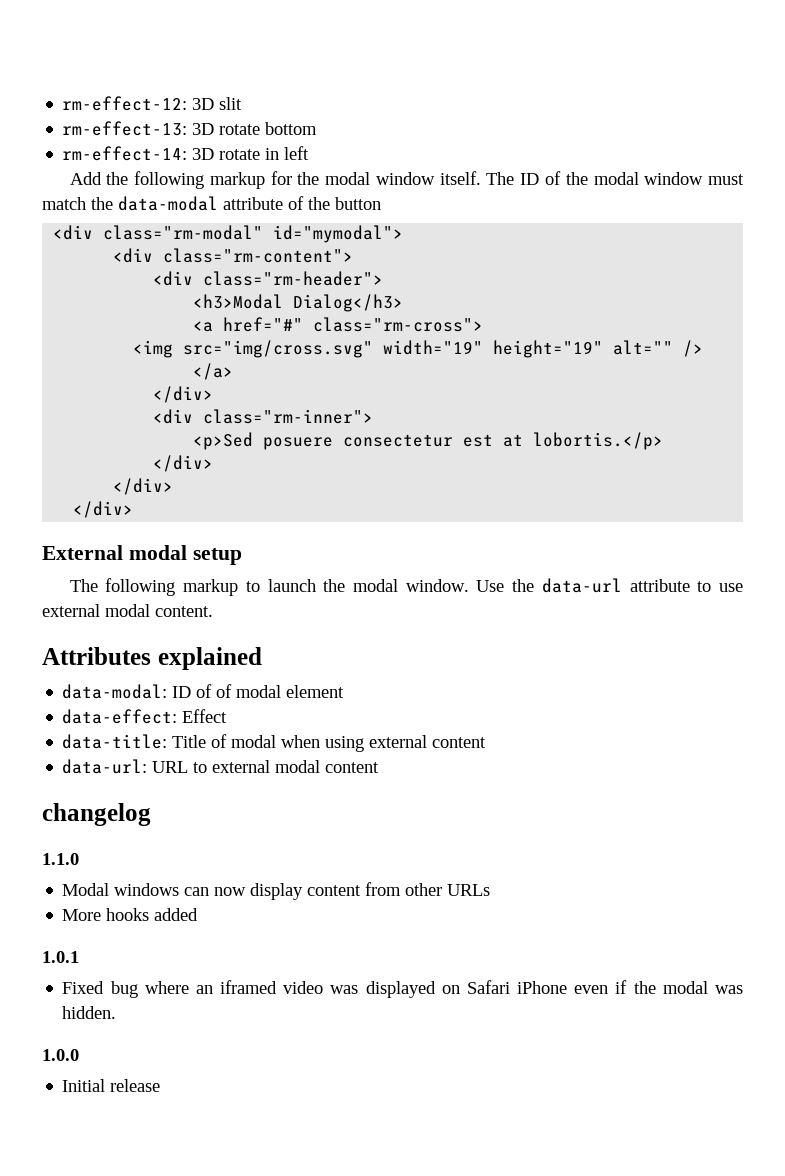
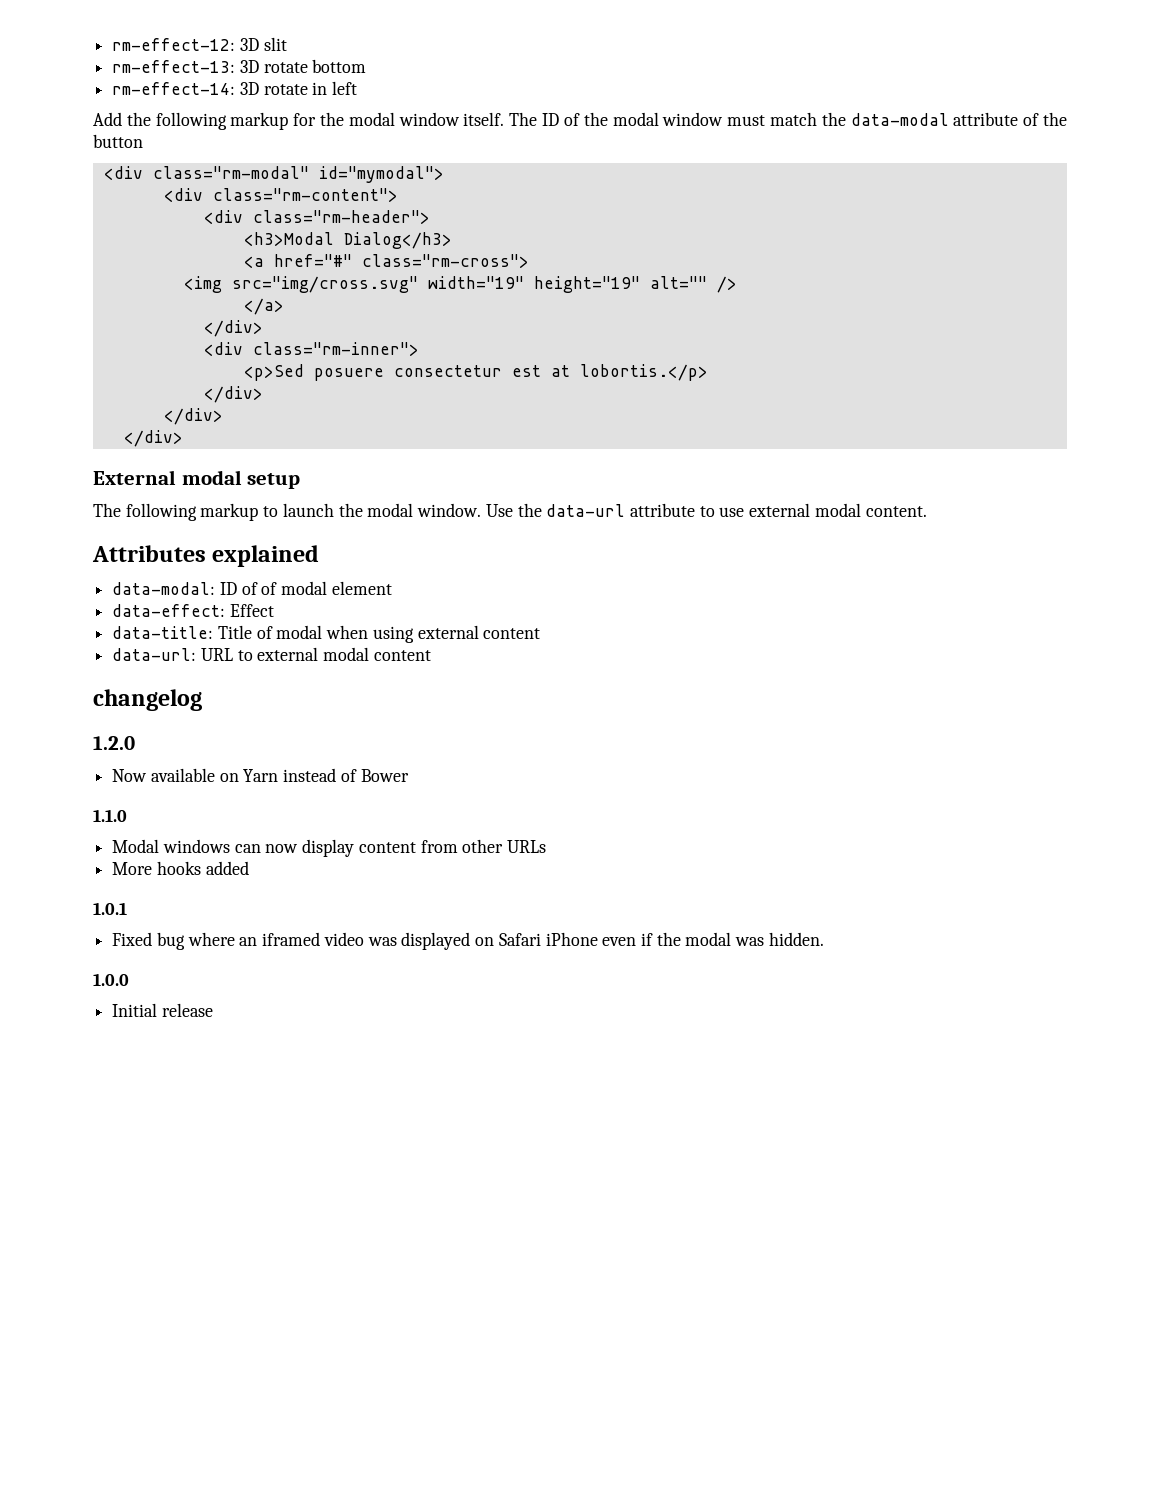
+ 1.2.0
+ Now available on Yarn instead of Bower

